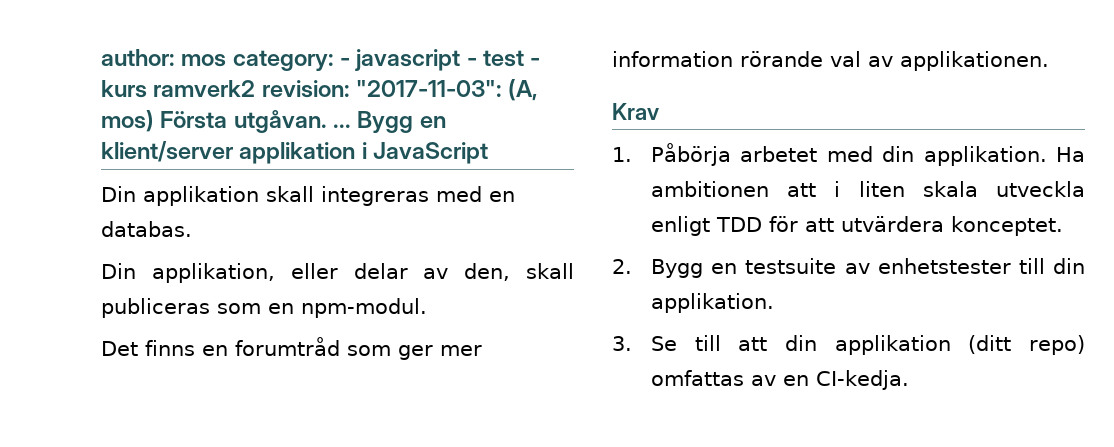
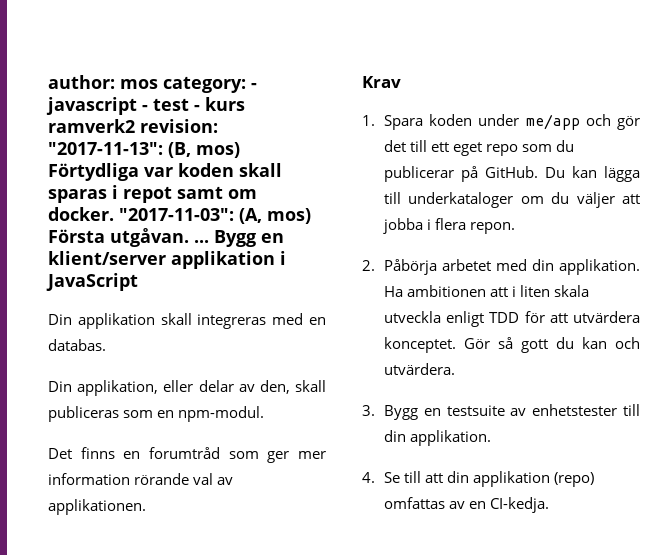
- author: mos category: - javascript - test - kurs ramverk2 revision: "2017-11-03": (A, mos) Första utgåvan. ...
+ author: mos category: - javascript - test - kurs ramverk2 revision: "2017-11-13": (B, mos) Förtydliga var koden skall sparas i repot samt om docker. "2017-11-03": (A, mos) Första utgåvan. ...
- 1. Påbörja arbetet med din applikation.
+ 1. Spara koden under me/app och gör det till ett eget repo som du publicerar på GitHub. Du kan lägga till underkataloger om du väljer att jobba i flera repon.
+ 2. Påbörja arbetet med din applikation.
- Ha ambitionen att i liten skala utveckla enligt TDD för att utvärdera konceptet.
- 2. Bygg en testsuite av enhetstester till din applikation.
+ Ha ambitionen att i liten skala utveckla enligt TDD för att utvärdera konceptet. Gör så gott du kan och utvärdera.
+ 3. Bygg en testsuite av enhetstester till din applikation.
- 3. Se till att din applikation (ditt repo) omfattas av en CI-kedja.
+ 4. Se till att din applikation (repo) omfattas av en CI-kedja.

